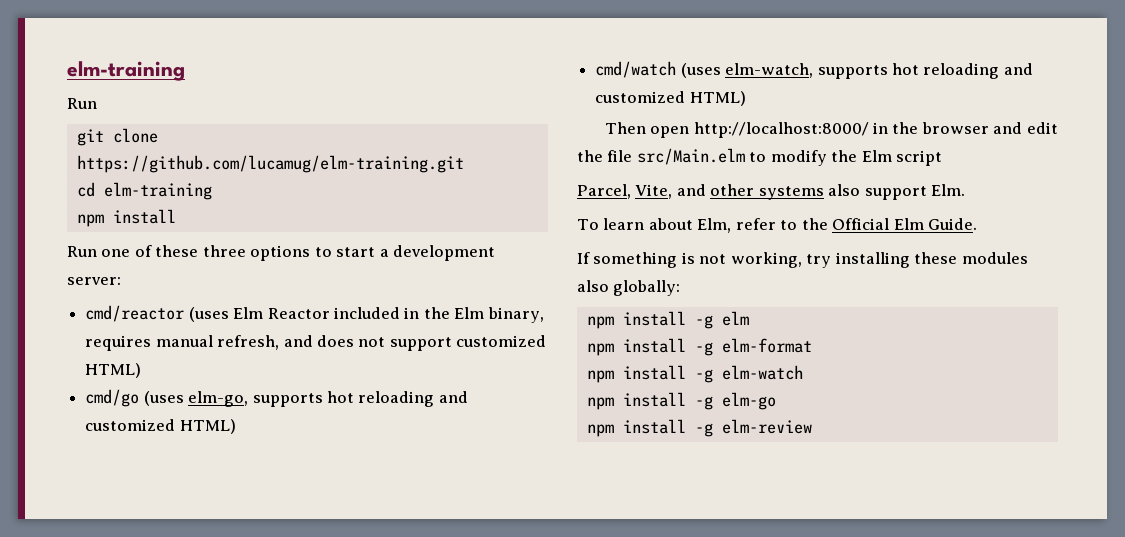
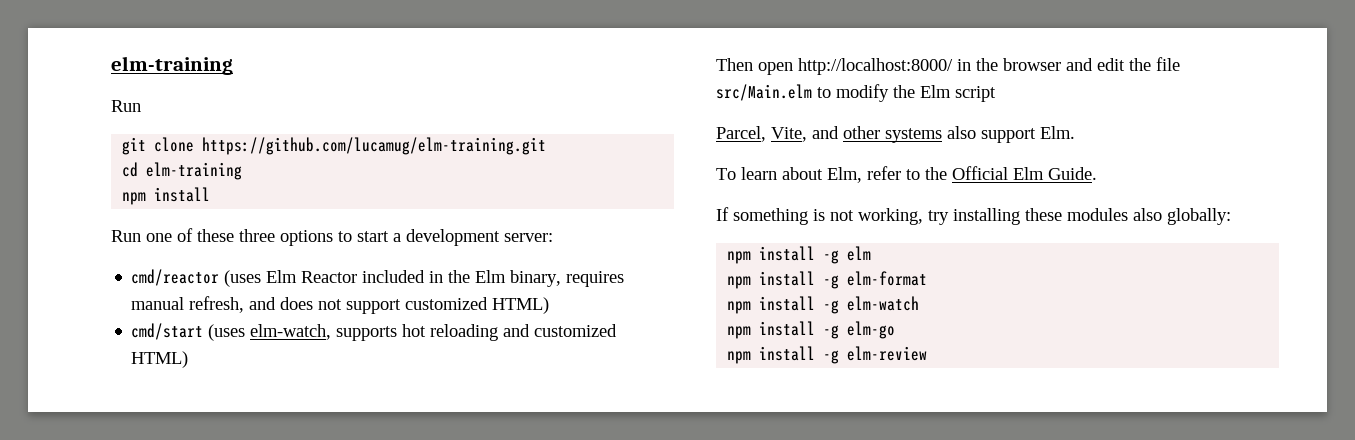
- cmd/go (uses elm-go, supports hot reloading and customized HTML)
- cmd/watch (uses elm-watch, supports hot reloading and customized HTML)
+ cmd/start (uses elm-watch, supports hot reloading and customized HTML)

